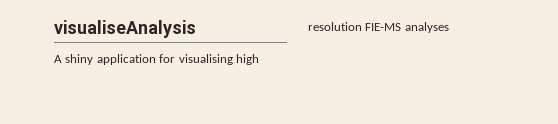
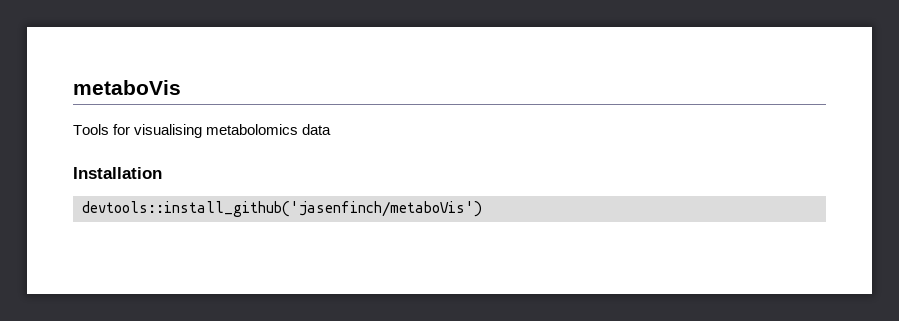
- visualiseAnalysis
- A shiny application for visualising high resolution FIE-MS analyses
+ metaboVis
+ Tools for visualising metabolomics data
+ Installation
+ devtools::install_github('jasenfinch/metaboVis')

